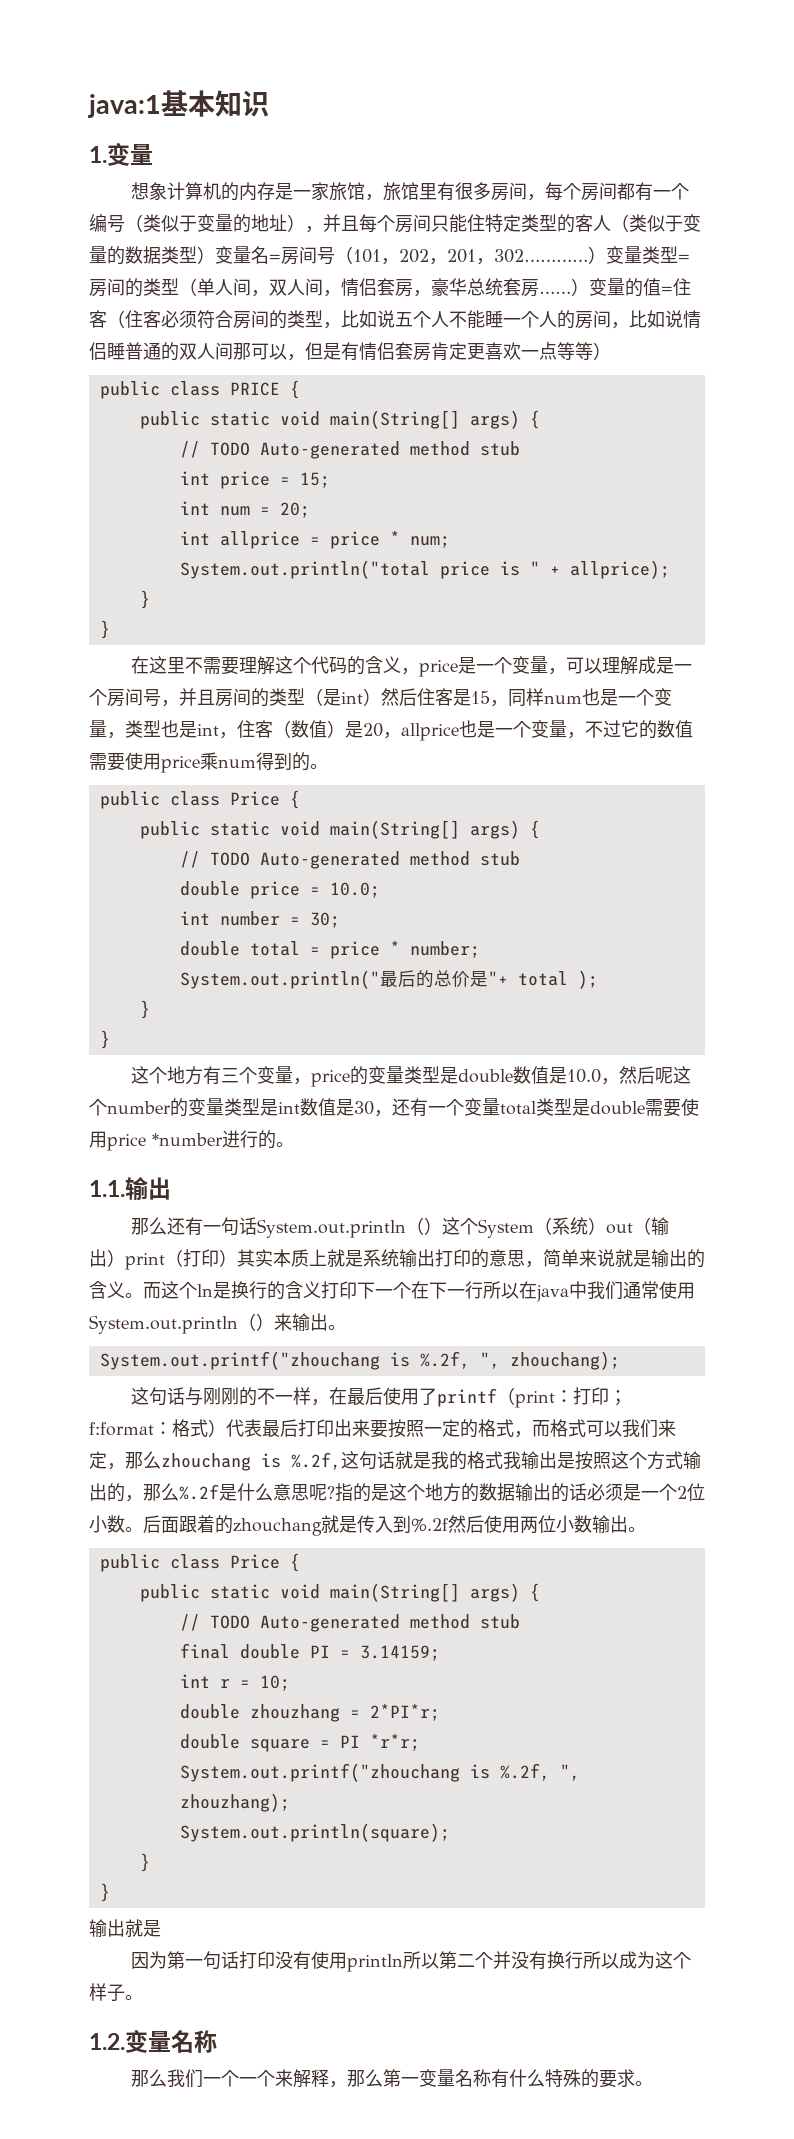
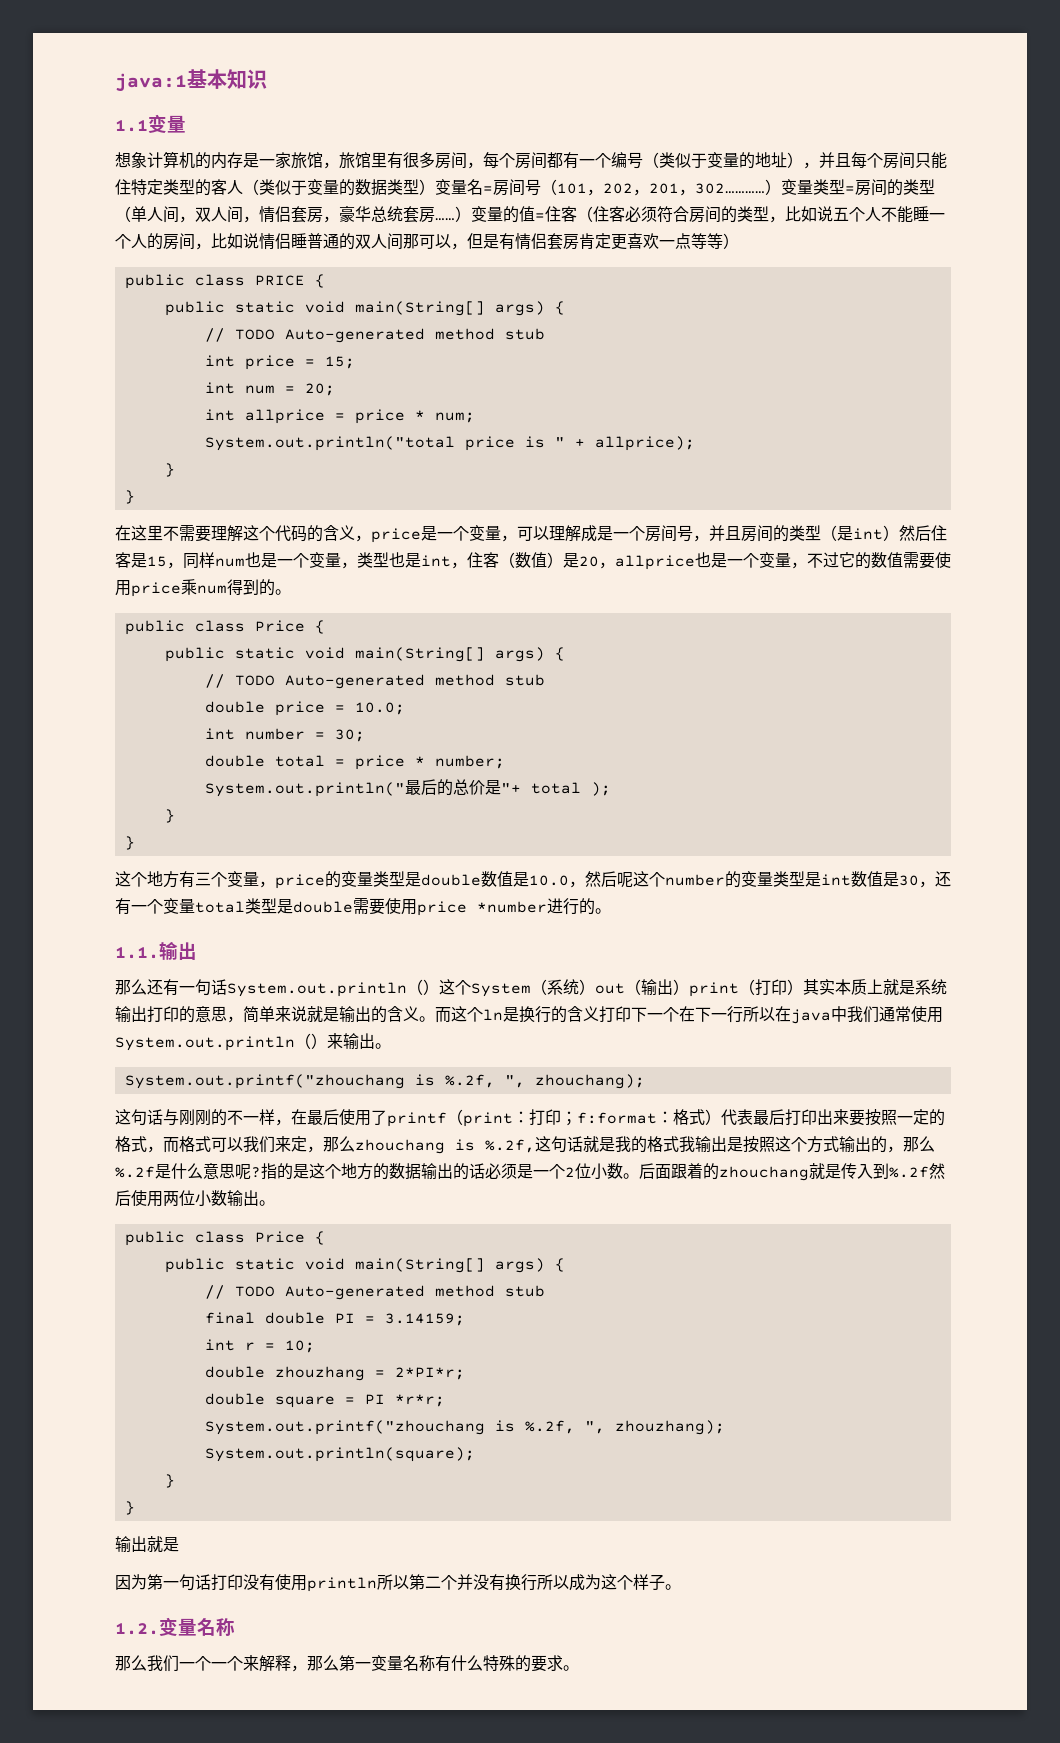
- 1.变量
+ 1.1变量

